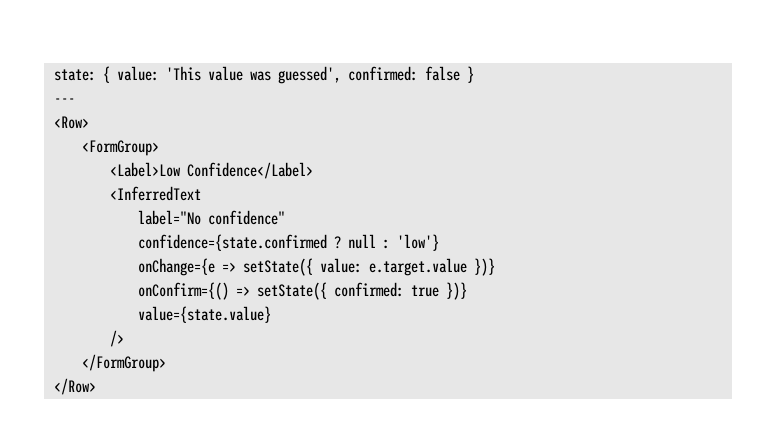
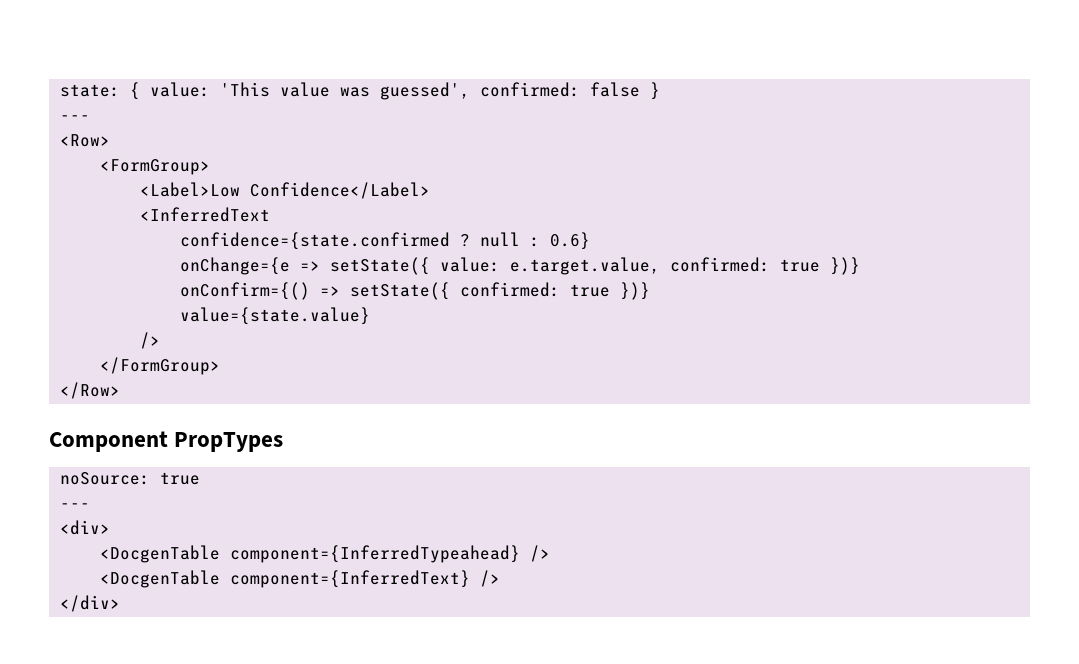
- label="No confidence"
- confidence={state.confirmed ? null : 'low'}
+ confidence={state.confirmed ? null : 0.6}
- onChange={e => setState({ value: e.target.value })}
+ onChange={e => setState({ value: e.target.value, confirmed: true })}
+ Component PropTypes
+ noSource: true
+ ---
+ <div>
+ <DocgenTable component={InferredTypeahead} />
+ <DocgenTable component={InferredText} />
+ </div>

